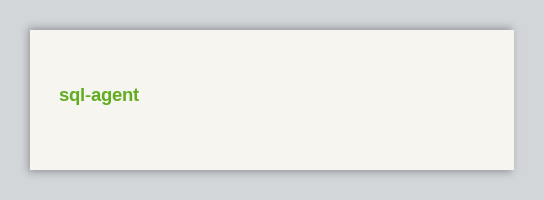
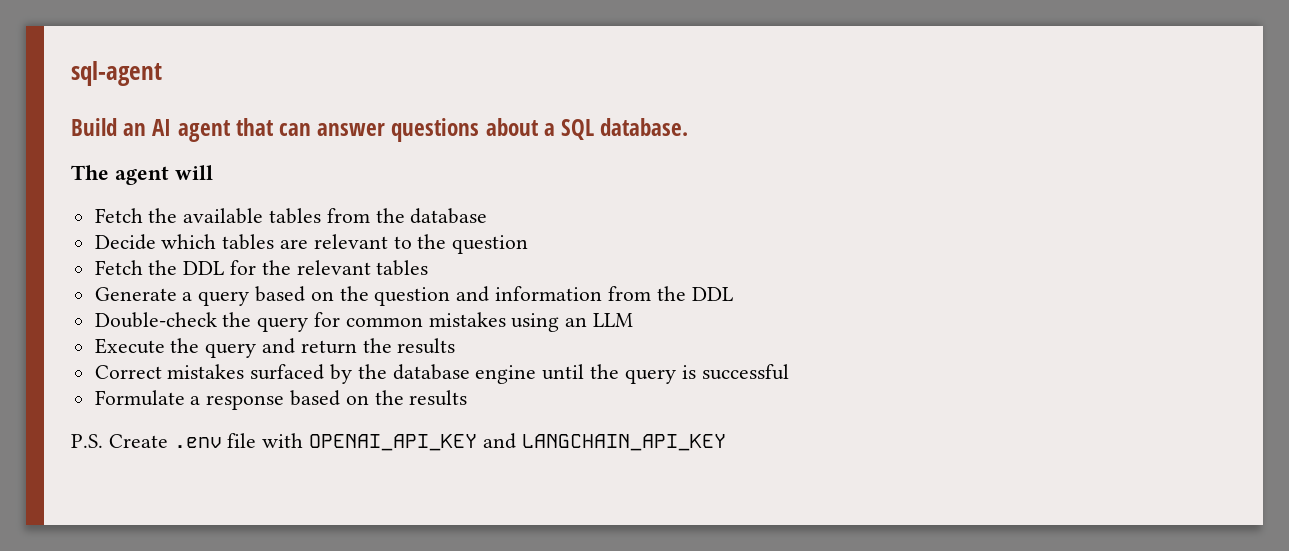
+ Build an AI agent that can answer questions about a SQL database.
+ The agent will
+ Fetch the available tables from the database
+ Decide which tables are relevant to the question
+ Fetch the DDL for the relevant tables
+ Generate a query based on the question and information from the DDL
+ Double-check the query for common mistakes using an LLM
+ Execute the query and return the results
+ Correct mistakes surfaced by the database engine until the query is successful
+ Formulate a response based on the results
+ P.S. Create .env file with OPENAI_API_KEY and LANGCHAIN_API_KEY

